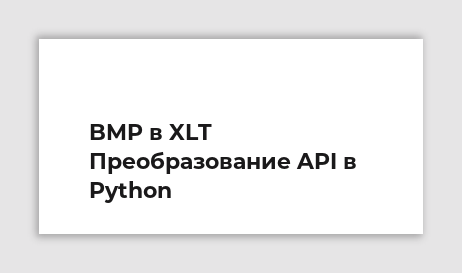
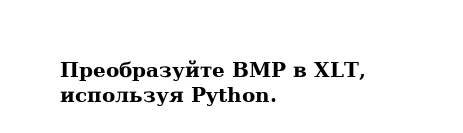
- BMP в XLT Преобразование API в Python
+ Преобразуйте BMP в XLT, используя Python.

